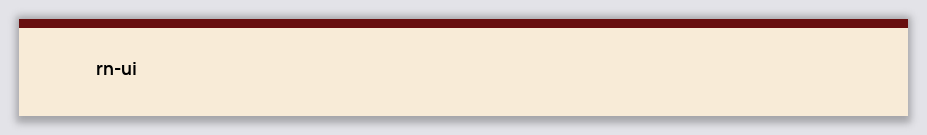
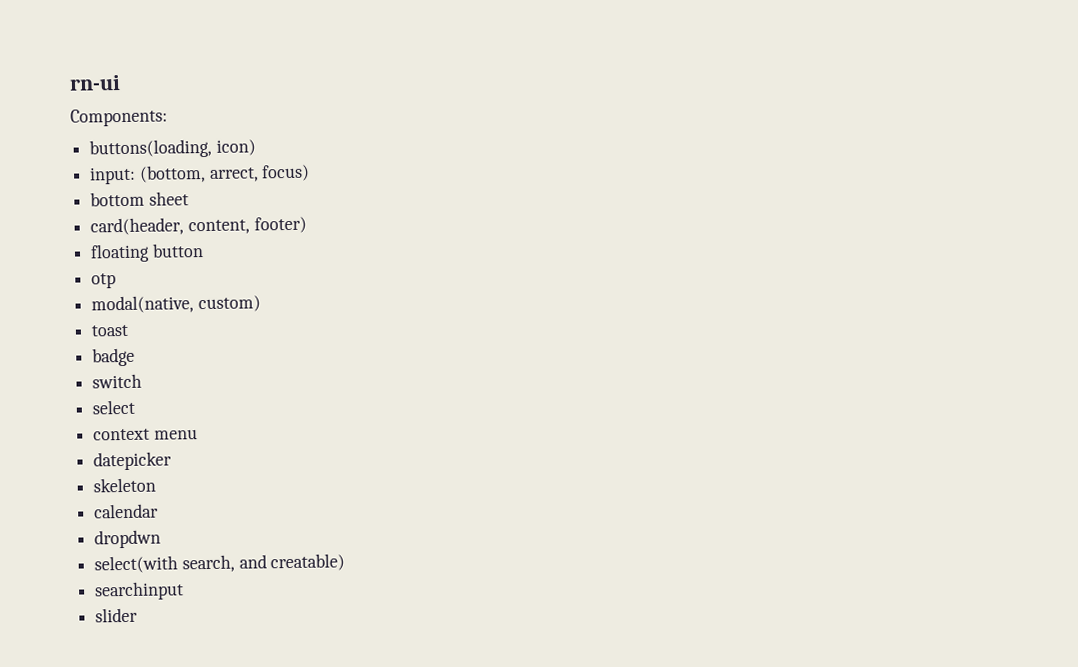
+ Components:
+ buttons(loading, icon)
+ input: (bottom, arrect, focus)
+ bottom sheet
+ card(header, content, footer)
+ floating button
+ otp
+ modal(native, custom)
+ toast
+ badge
+ switch
+ select
+ context menu
+ datepicker
+ skeleton
+ calendar
+ dropdwn
+ select(with search, and creatable)
+ searchinput
+ slider

